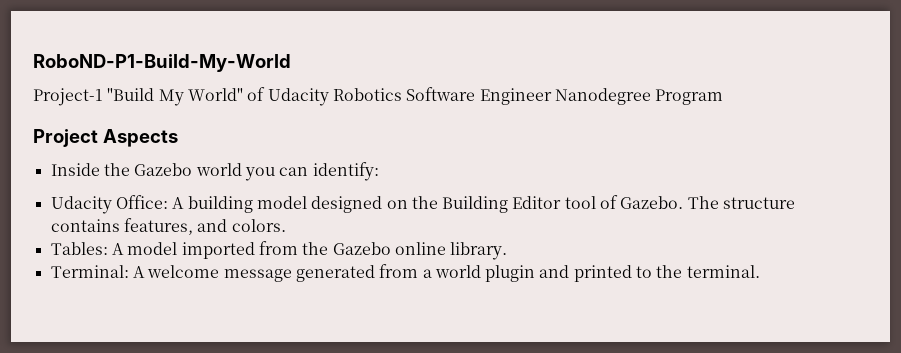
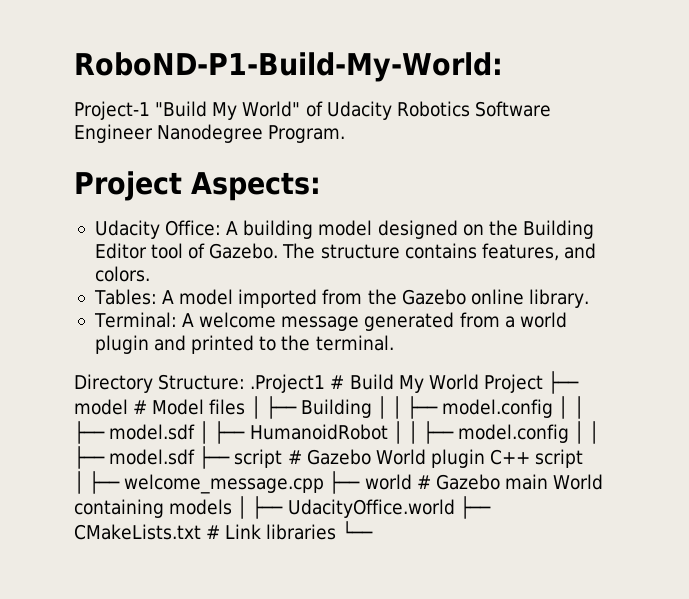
- RoboND-P1-Build-My-World
+ RoboND-P1-Build-My-World:
- Project-1 "Build My World" of Udacity Robotics Software Engineer Nanodegree Program
- Project Aspects
- Inside the Gazebo world you can identify:
+ Project-1 "Build My World" of Udacity Robotics Software Engineer Nanodegree Program.
+ Project Aspects:
+ Directory Structure: .Project1 # Build My World Project ├── model # Model files │ ├── Building │ │ ├── model.config │ │ ├── model.sdf │ ├── HumanoidRobot │ │ ├── model.config │ │ ├── model.sdf ├── script # Gazebo World plugin C++ script
+ │ ├── welcome_message.cpp ├── world # Gazebo main World containing models │ ├── UdacityOffice.world ├── CMakeLists.txt # Link libraries └──

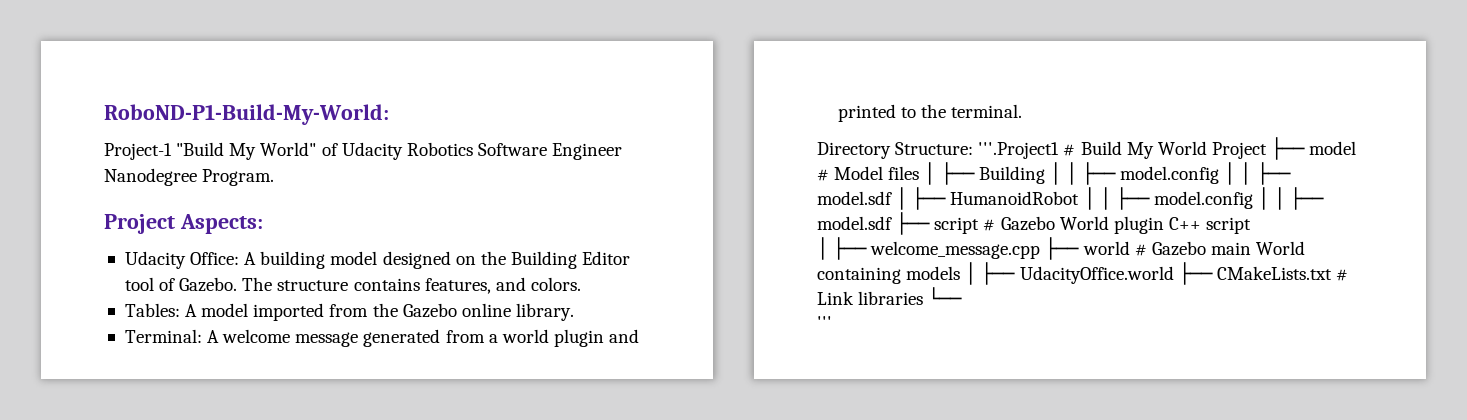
- Directory Structure: .Project1 # Build My World Project ├── model # Model files │ ├── Building │ │ ├── model.config │ │ ├── model.sdf │ ├── HumanoidRobot │ │ ├── model.config │ │ ├── model.sdf ├── script # Gazebo World plugin C++ script
+ Directory Structure: '''.Project1 # Build My World Project ├── model # Model files │ ├── Building │ │ ├── model.config │ │ ├── model.sdf │ ├── HumanoidRobot │ │ ├── model.config │ │ ├── model.sdf ├── script # Gazebo World plugin C++ script
+ '''

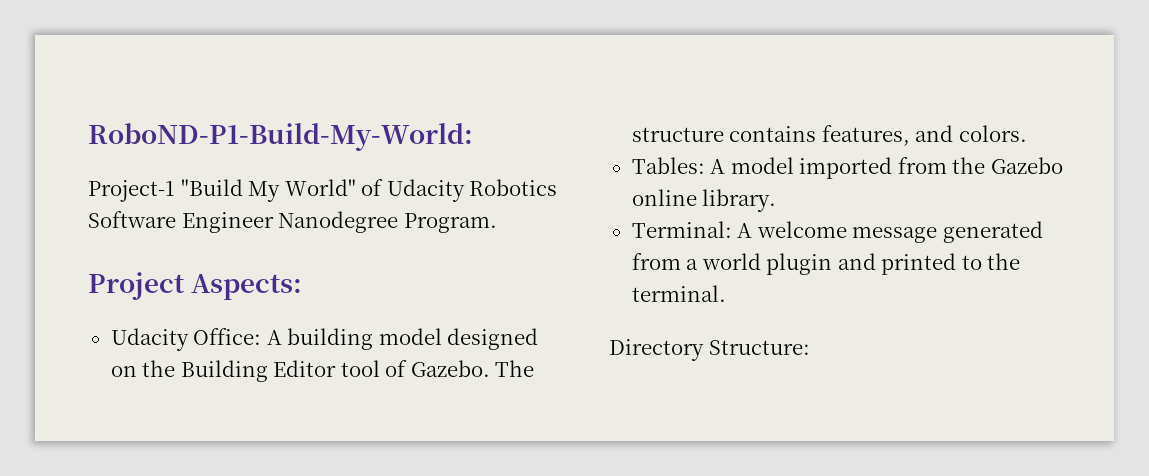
- Directory Structure: '''.Project1 # Build My World Project ├── model # Model files │ ├── Building │ │ ├── model.config │ │ ├── model.sdf │ ├── HumanoidRobot │ │ ├── model.config │ │ ├── model.sdf ├── script # Gazebo World plugin C++ script
- │ ├── welcome_message.cpp ├── world # Gazebo main World containing models │ ├── UdacityOffice.world ├── CMakeLists.txt # Link libraries └──
- '''
+ Directory Structure:

